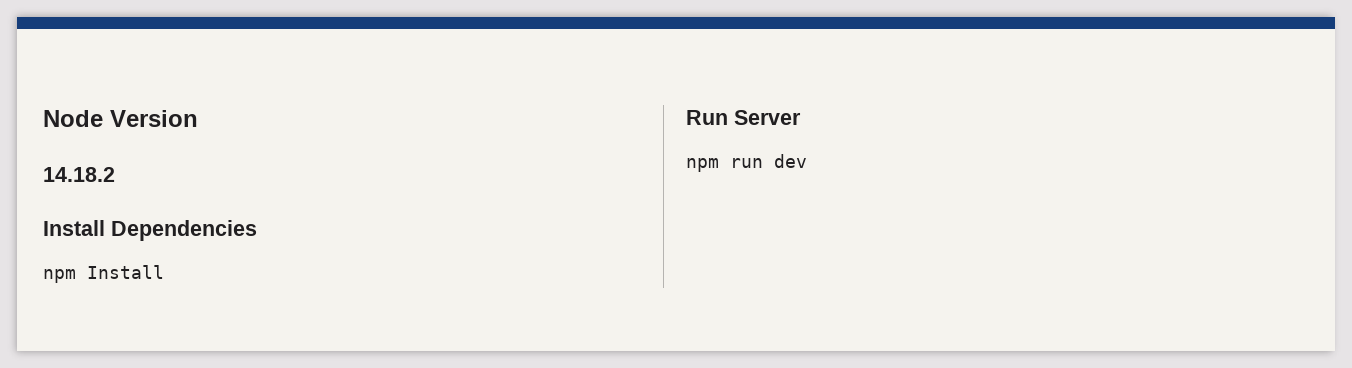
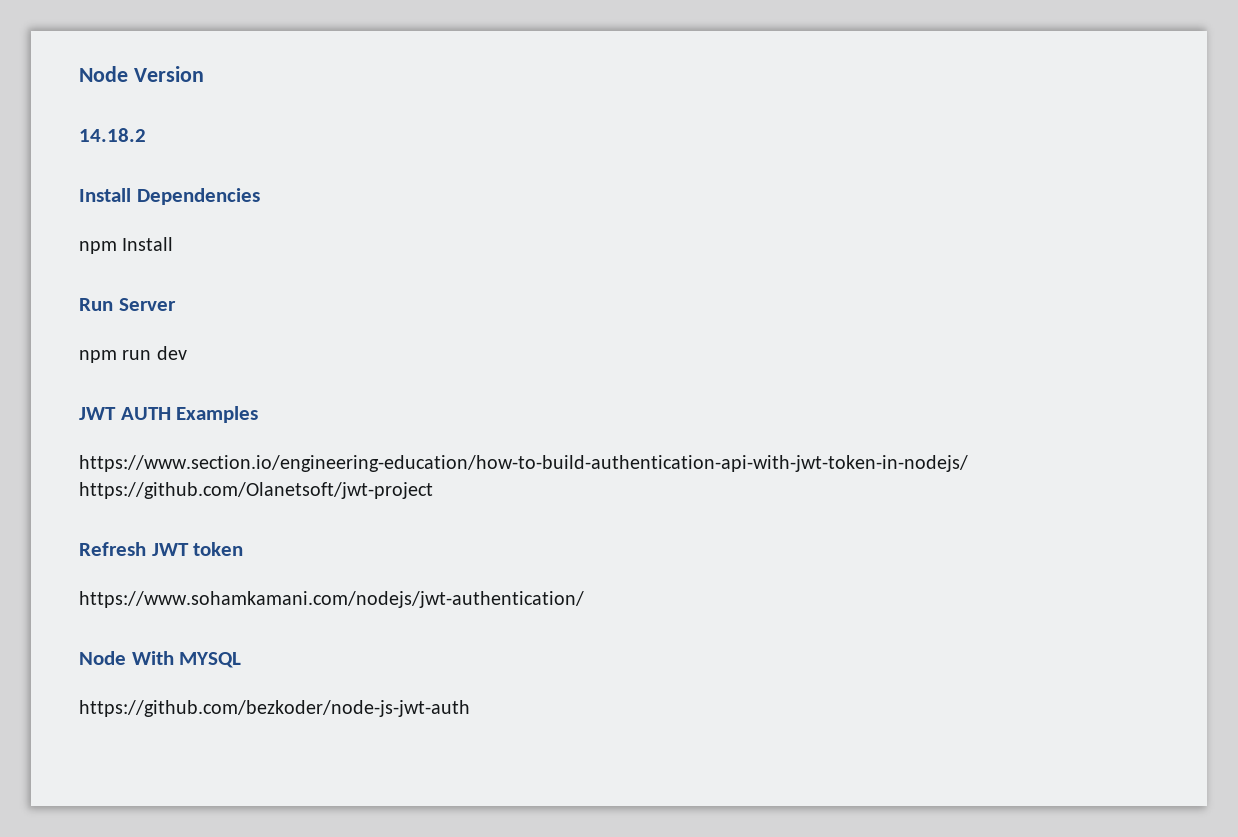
+ JWT AUTH Examples
+ https://www.section.io/engineering-education/how-to-build-authentication-api-with-jwt-token-in-nodejs/ https://github.com/Olanetsoft/jwt-project
+ Refresh JWT token
+ https://www.sohamkamani.com/nodejs/jwt-authentication/
+ Node With MYSQL
+ https://github.com/bezkoder/node-js-jwt-auth

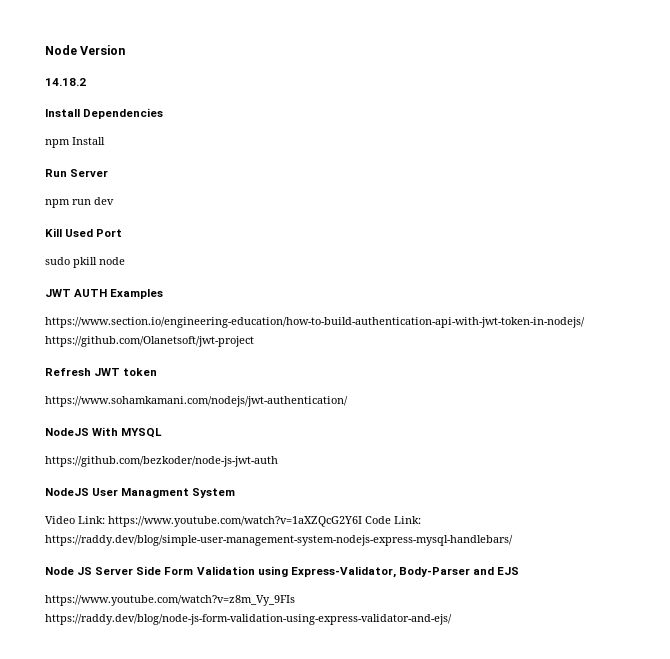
+ Kill Used Port
+ sudo pkill node
- Node With MYSQL
+ NodeJS With MYSQL
+ NodeJS User Managment System
+ Video Link: https://www.youtube.com/watch?v=1aXZQcG2Y6I Code Link: https://raddy.dev/blog/simple-user-management-system-nodejs-express-mysql-handlebars/
+ Node JS Server Side Form Validation using Express-Validator, Body-Parser and EJS
+ https://www.youtube.com/watch?v=z8m_Vy_9FIs https://raddy.dev/blog/node-js-form-validation-using-express-validator-and-ejs/

